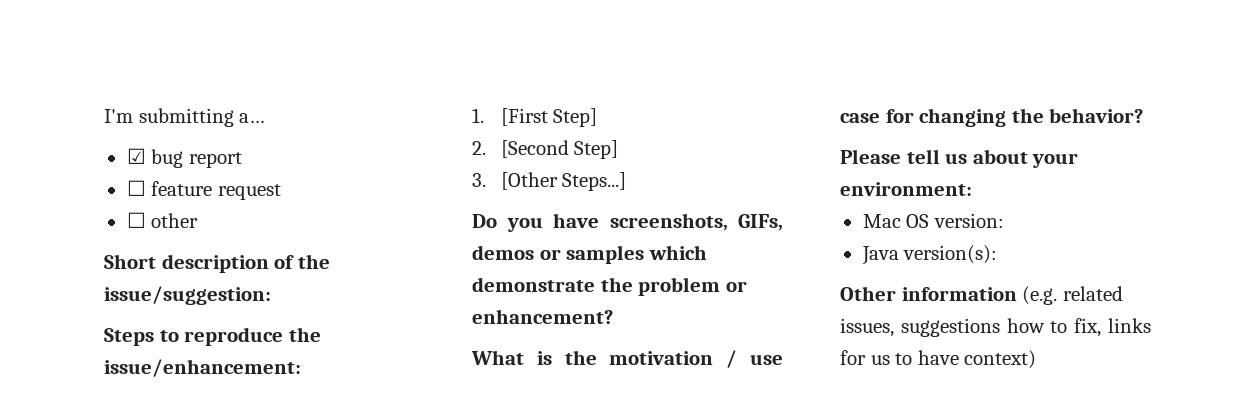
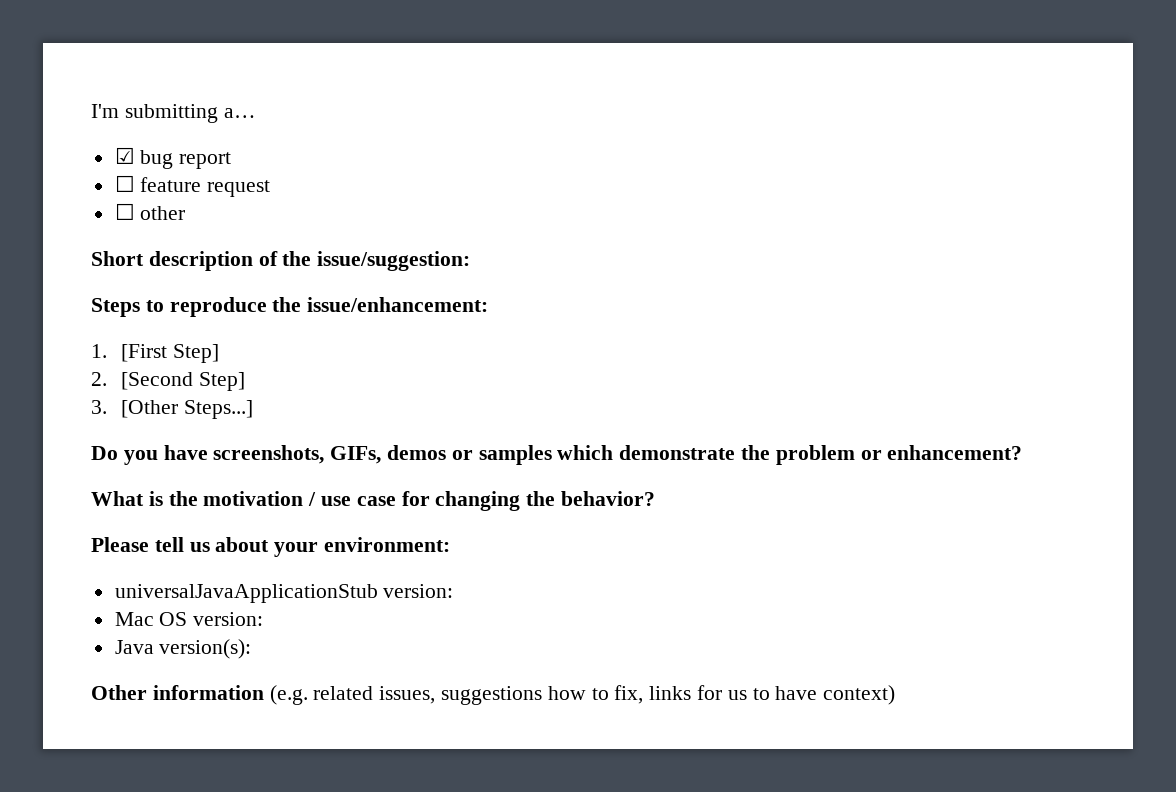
+ universalJavaApplicationStub version:

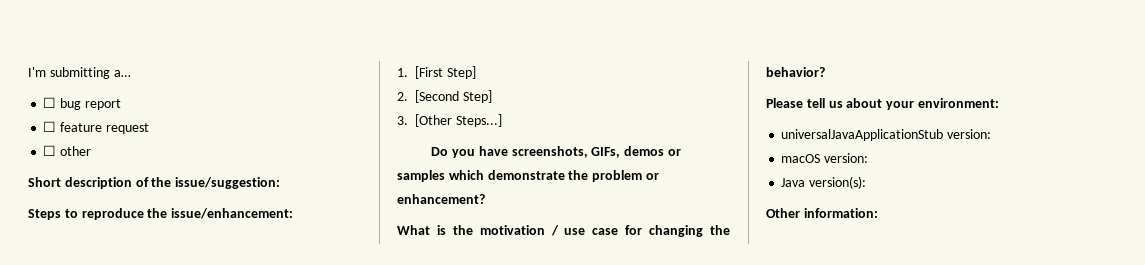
- ☑ bug report
+ ☐ bug report
- Mac OS version:
+ macOS version:
- Other information (e.g. related issues, suggestions how to fix, links for us to have context)
+ Other information:

